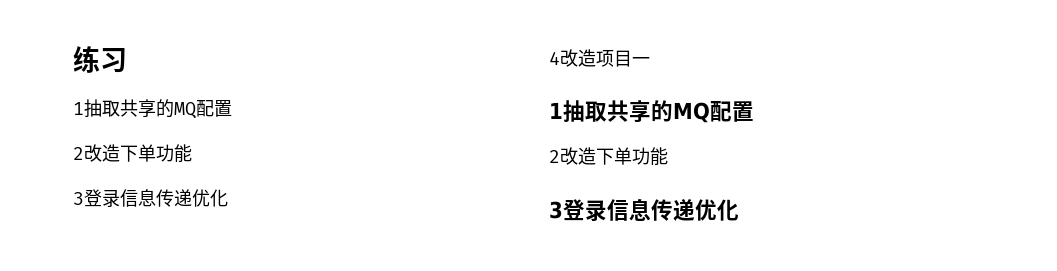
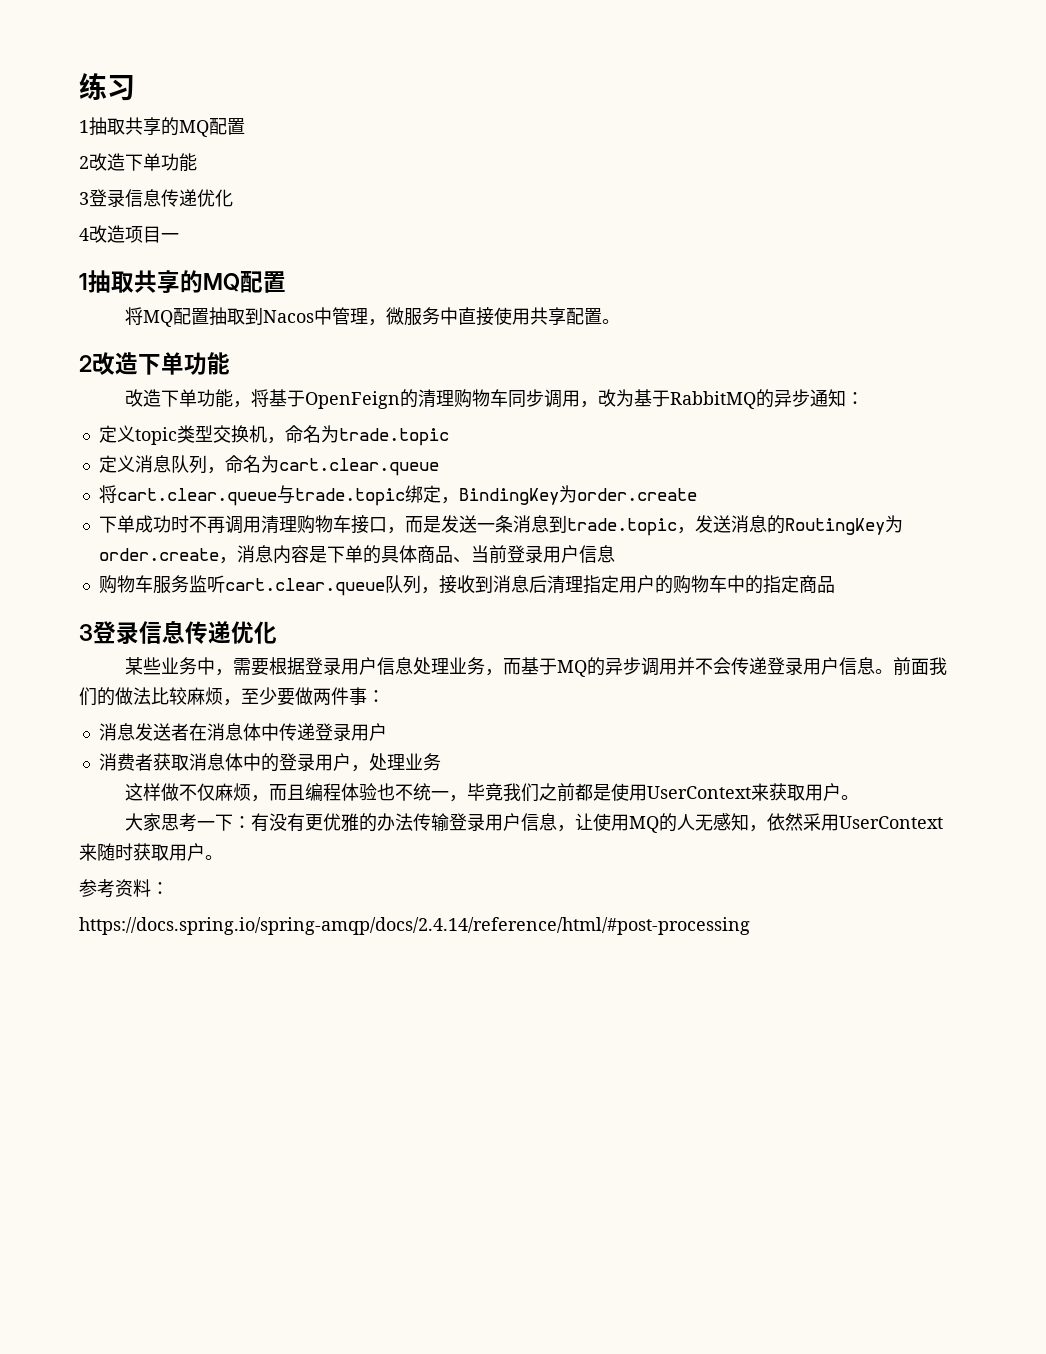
  4改造项目一
  1抽取共享的MQ配置
+ 将MQ配置抽取到Nacos中管理，微服务中直接使用共享配置。
  2改造下单功能
+ 改造下单功能，将基于OpenFeign的清理购物车同步调用，改为基于RabbitMQ的异步通知：
+ 定义topic类型交换机，命名为trade.topic
+ 定义消息队列，命名为cart.clear.queue
+ 将cart.clear.queue与trade.topic绑定，BindingKey为order.create
+ 下单成功时不再调用清理购物车接口，而是发送一条消息到trade.topic，发送消息的RoutingKey为order.create，消息内容是下单的具体商品、当前登录用户信息
+ 购物车服务监听cart.clear.queue队列，接收到消息后清理指定用户的购物车中的指定商品
  3登录信息传递优化
+ 某些业务中，需要根据登录用户信息处理业务，而基于MQ的异步调用并不会传递登录用户信息。前面我们的做法比较麻烦，至少要做两件事：
+ 消息发送者在消息体中传递登录用户
+ 消费者获取消息体中的登录用户，处理业务
+ 这样做不仅麻烦，而且编程体验也不统一，毕竟我们之前都是使用UserContext来获取用户。
+ 大家思考一下：有没有更优雅的办法传输登录用户信息，让使用MQ的人无感知，依然采用UserContext来随时获取用户。
+ 参考资料：
+ https://docs.spring.io/spring-amqp/docs/2.4.14/reference/html/#post-processing

